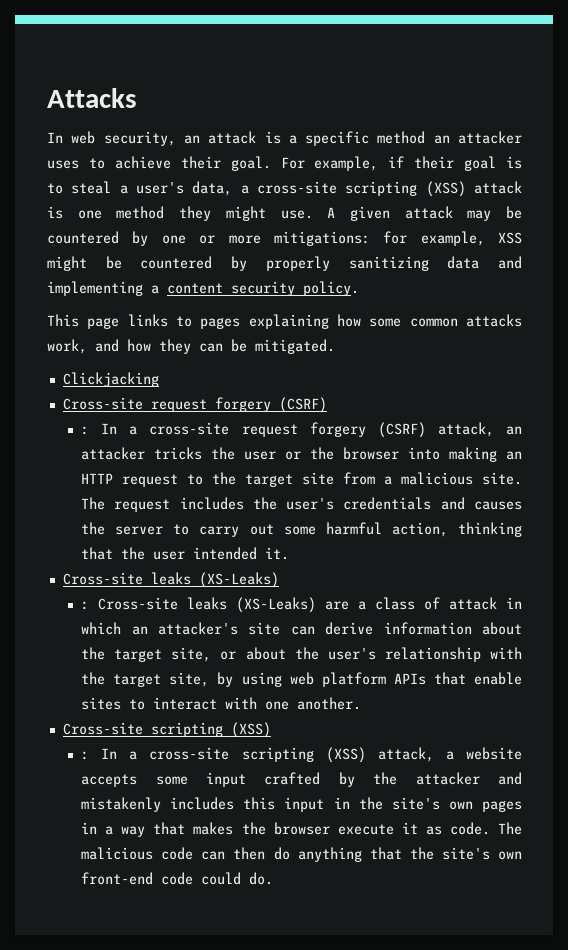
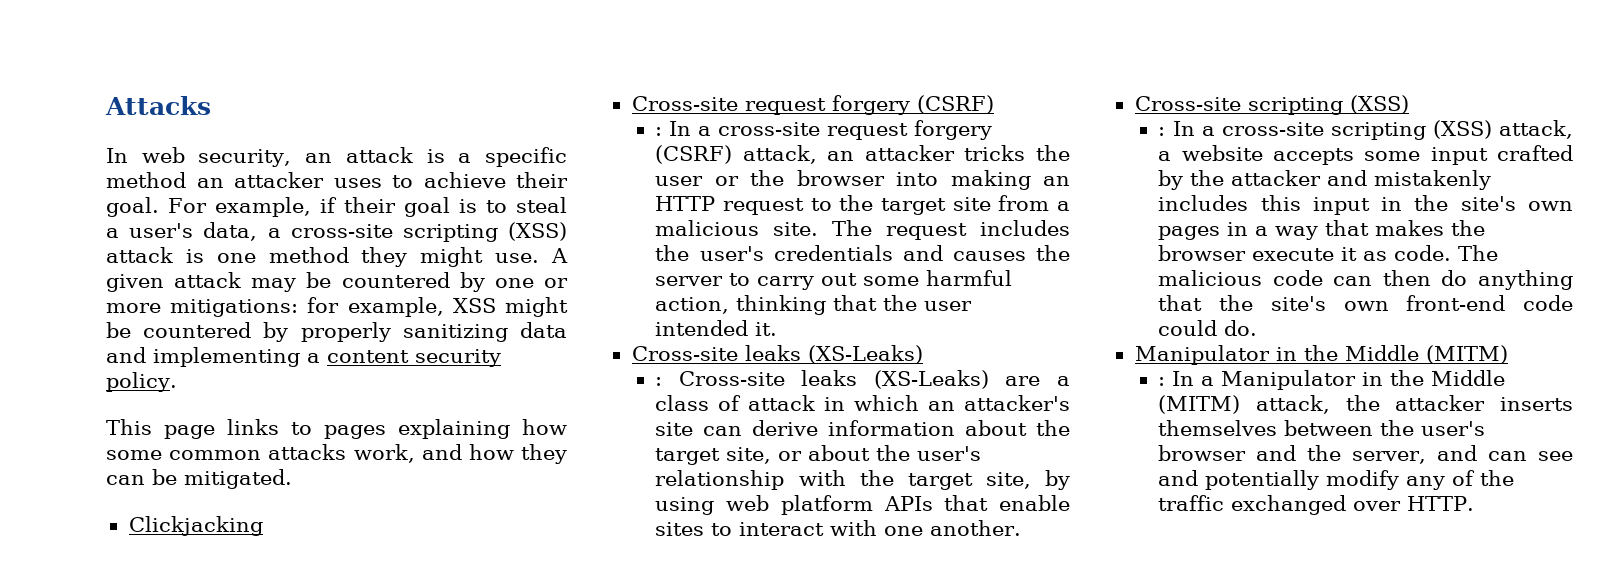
  The malicious code can then do anything that the site's own front-end code could do.
+ Manipulator in the Middle (MITM)
+ : In a Manipulator in the Middle (MITM) attack, the attacker inserts themselves between the user's browser and the server, and can see and potentially modify any of the traffic exchanged over HTTP.

